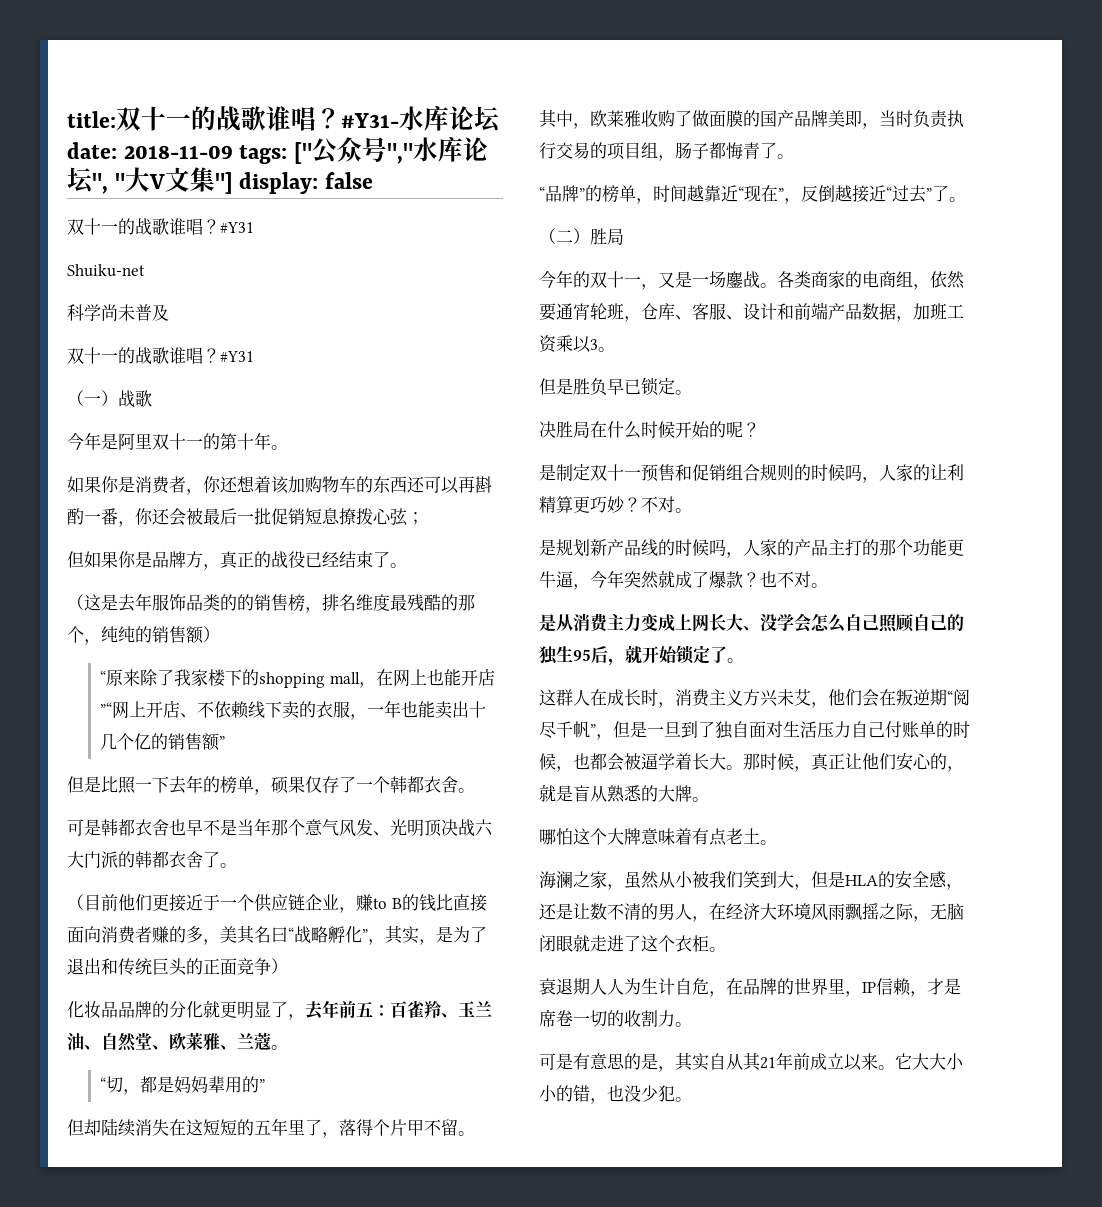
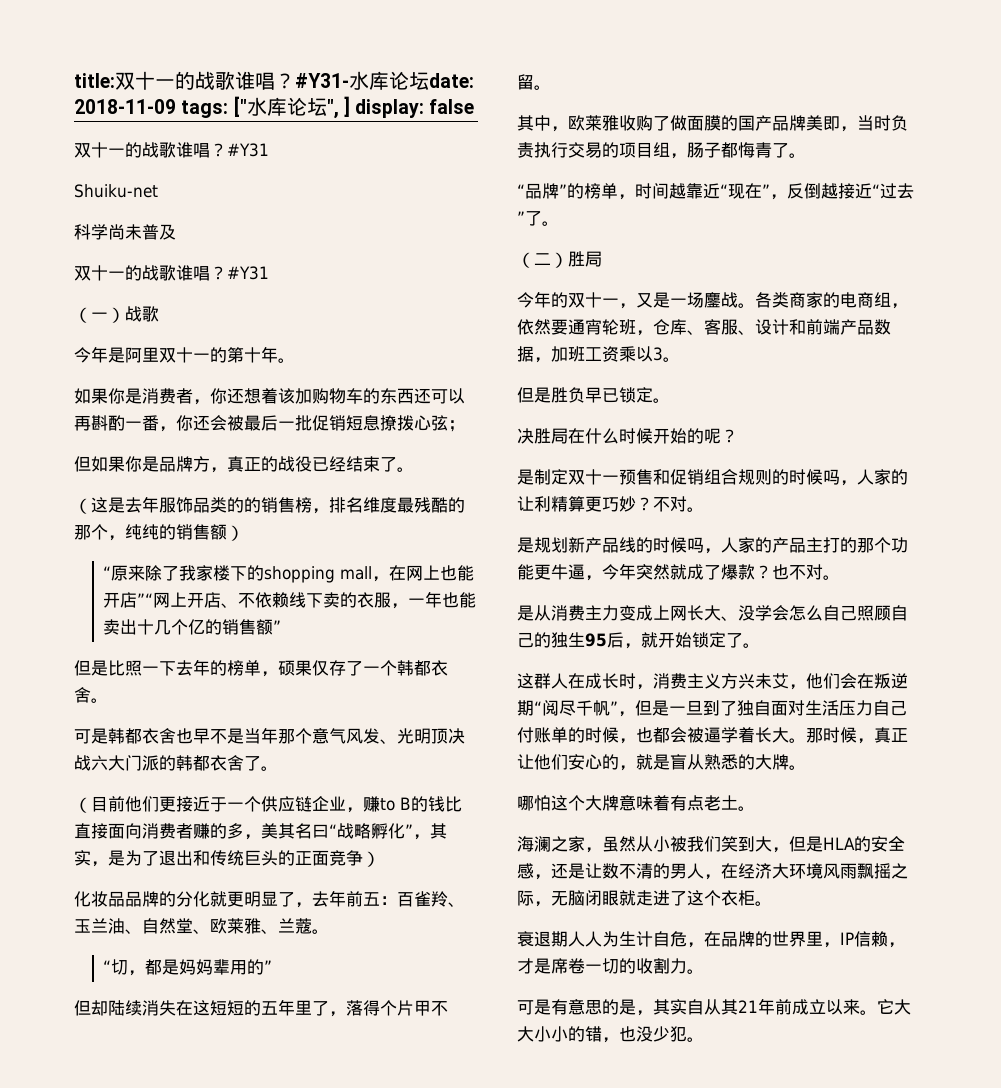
- #Y31-水库论坛date: 2018-11-09 tags: ["公众号","水库论坛", "大V文集"] display: false
+ #Y31-水库论坛date: 2018-11-09 tags: ["水库论坛", ] display: false

